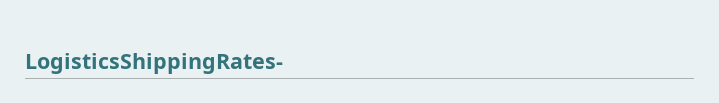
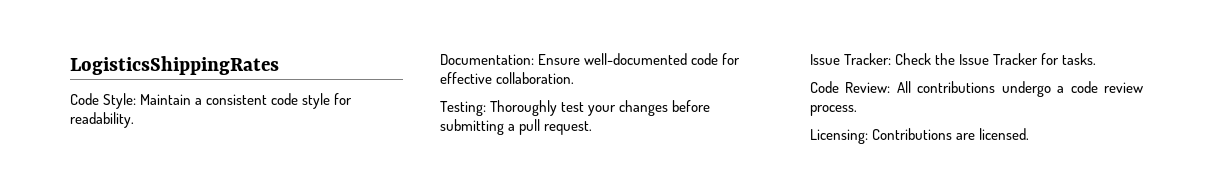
- LogisticsShippingRates-
+ LogisticsShippingRates
+ Code Style: Maintain a consistent code style for readability.
+ Documentation: Ensure well-documented code for effective collaboration.
+ Testing: Thoroughly test your changes before submitting a pull request.
+ Issue Tracker: Check the Issue Tracker for tasks.
+ Code Review: All contributions undergo a code review process.
+ Licensing: Contributions are licensed.

